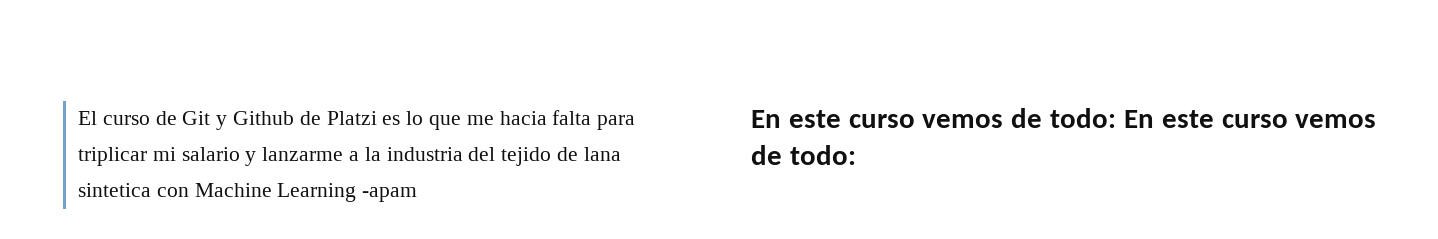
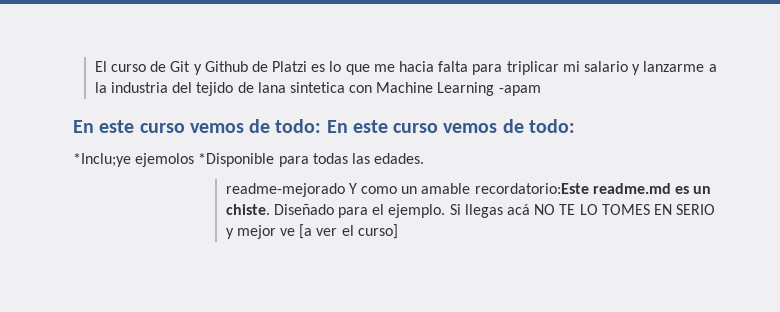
+ *Inclu;ye ejemolos *Disponible para todas las edades.
+ readme-mejorado Y como un amable recordatorio:Este readme.md es un chiste. Diseñado para el ejemplo. Si llegas acá NO TE LO TOMES EN SERIO y mejor ve [a ver el curso]

